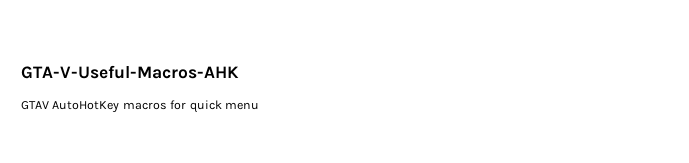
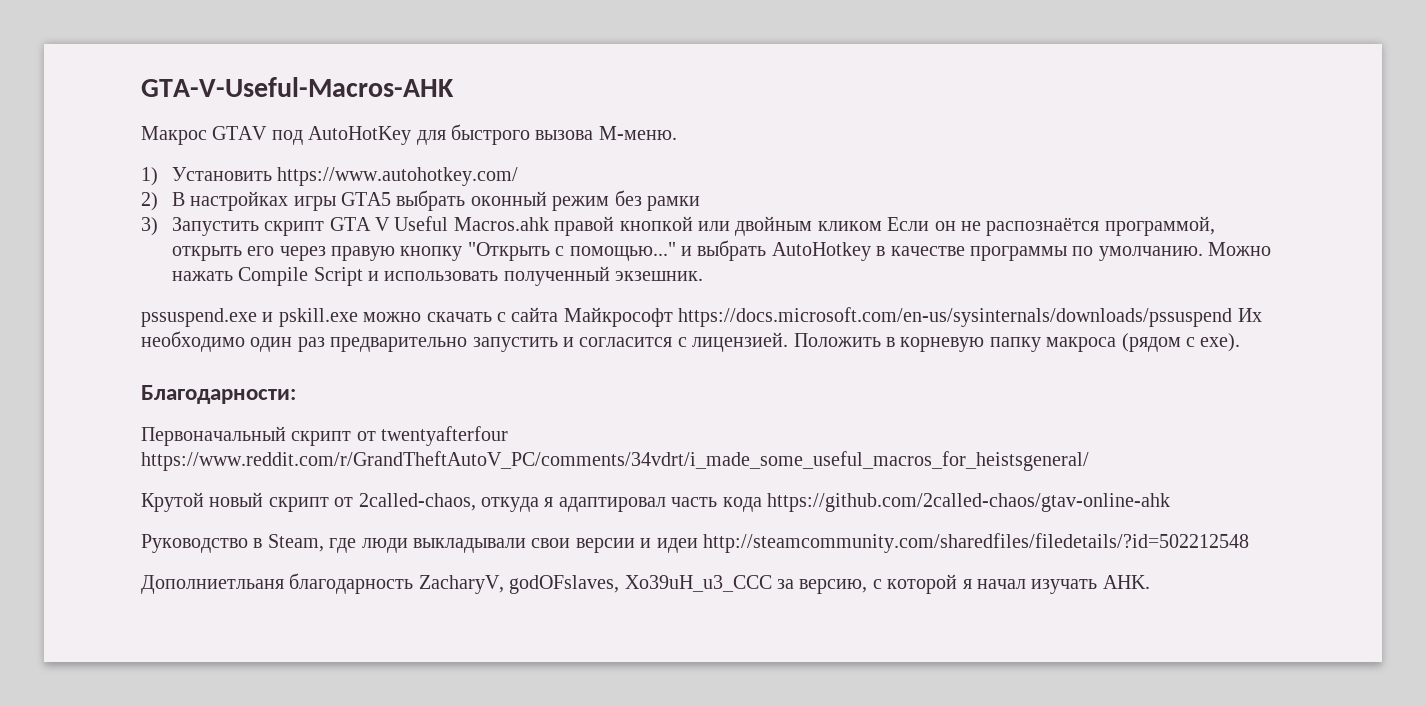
- GTAV AutoHotKey macros for quick menu
+ Макрос GTAV под AutoHotKey для быстрого вызова М-меню.
+ 1) Установить https://www.autohotkey.com/
+ 2) В настройках игры GTA5 выбрать оконный режим без рамки
+ 3) Запустить скрипт GTA V Useful Macros.ahk правой кнопкой или двойным кликом Если он не распознаётся программой, открыть его через правую кнопку "Открыть с помощью..." и выбрать AutoHotkey в качестве программы по умолчанию. Можно нажать Compile Script и использовать полученный экзешник.
+ pssuspend.exe и pskill.exe можно скачать с сайта Майкрософт https://docs.microsoft.com/en-us/sysinternals/downloads/pssuspend Их необходимо один раз предварительно запустить и согласится с лицензией. Положить в корневую папку макроса (рядом с exe).
+ Благодарности:
+ Первоначальный скрипт от twentyafterfour https://www.reddit.com/r/GrandTheftAutoV_PC/comments/34vdrt/i_made_some_useful_macros_for_heistsgeneral/
+ Крутой новый скрипт от 2called-chaos, откуда я адаптировал часть кода https://github.com/2called-chaos/gtav-online-ahk
+ Руководство в Steam, где люди выкладывали свои версии и идеи http://steamcommunity.com/sharedfiles/filedetails/?id=502212548
+ Дополниетльаня благодарность ZacharyV, godOFslaves, Xo39uH_u3_CCC за версию, с которой я начал изучать AHK.

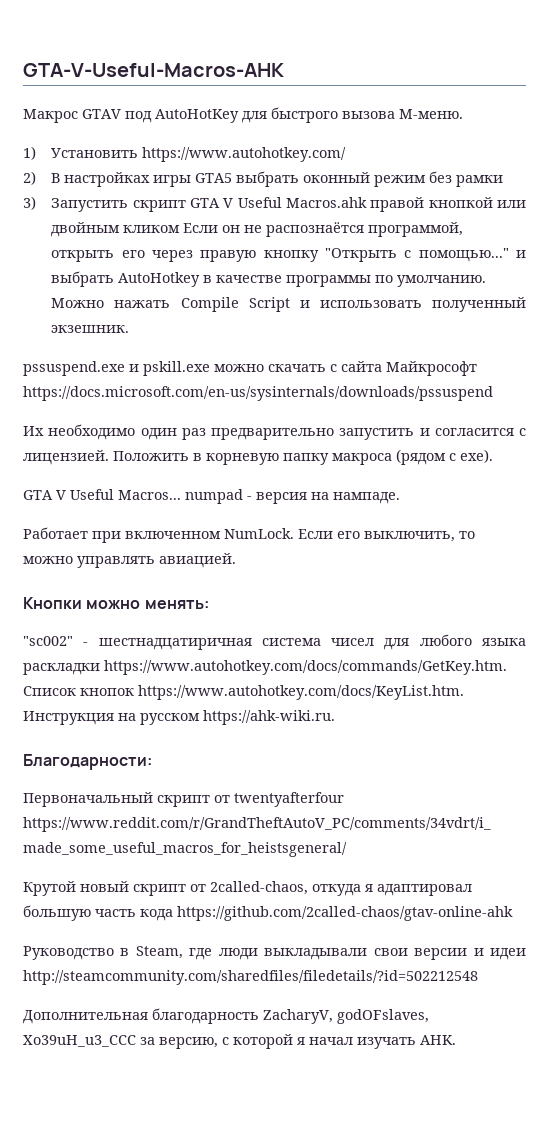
- pssuspend.exe и pskill.exe можно скачать с сайта Майкрософт https://docs.microsoft.com/en-us/sysinternals/downloads/pssuspend Их необходимо один раз предварительно запустить и согласится с лицензией.
+ pssuspend.exe и pskill.exe можно скачать с сайта Майкрософт https://docs.microsoft.com/en-us/sysinternals/downloads/pssuspend
+ Их необходимо один раз предварительно запустить и согласится с лицензией.
+ GTA V Useful Macros... numpad - версия на нампаде.
+ Работает при включенном NumLock. Если его выключить, то можно управлять авиацией.
+ Кнопки можно менять:
+ "sc002" - шестнадцатиричная система чисел для любого языка раскладки https://www.autohotkey.com/docs/commands/GetKey.htm. Список кнопок https://www.autohotkey.com/docs/KeyList.htm. Инструкция на русском https://ahk-wiki.ru.
- Крутой новый скрипт от 2called-chaos, откуда я адаптировал часть кода https://github.com/2called-chaos/gtav-online-ahk
+ Крутой новый скрипт от 2called-chaos, откуда я адаптировал большую часть кода https://github.com/2called-chaos/gtav-online-ahk
- Дополниетльаня благодарность ZacharyV, godOFslaves, Xo39uH_u3_CCC за версию, с которой я начал изучать AHK.
+ Дополнительная благодарность ZacharyV, godOFslaves, Xo39uH_u3_CCC за версию, с которой я начал изучать AHK.

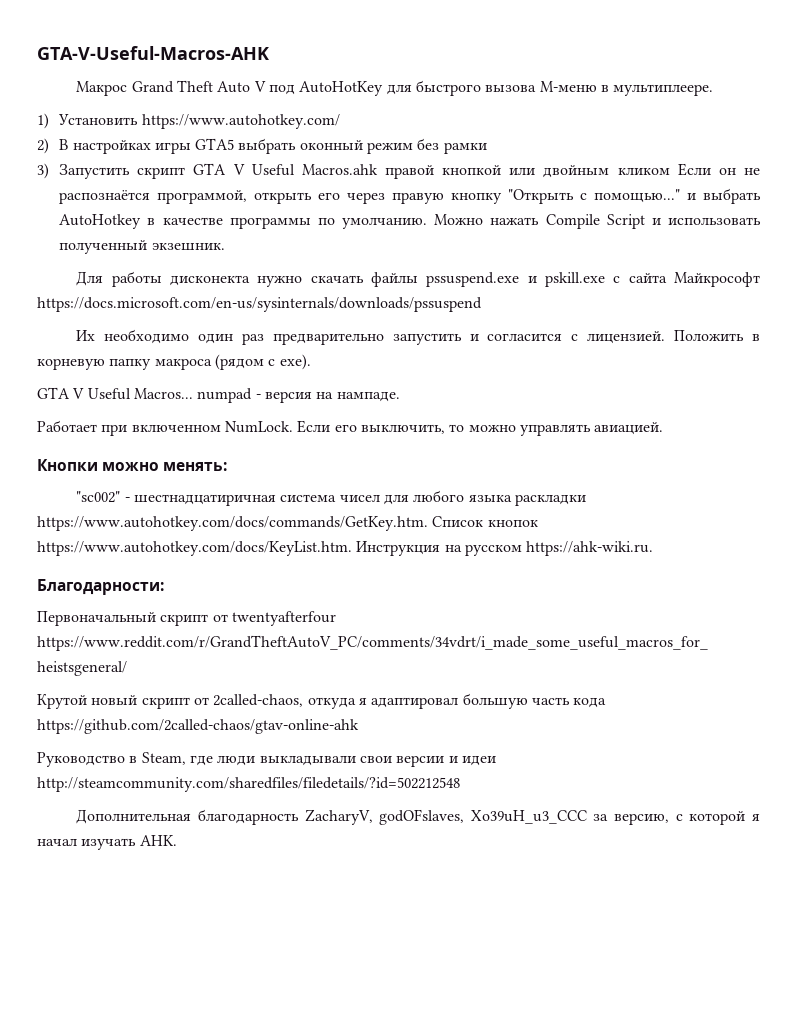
- Макрос GTAV под AutoHotKey для быстрого вызова М-меню.
+ Макрос Grand Theft Auto V под AutoHotKey для быстрого вызова М-меню в мультиплеере.
- pssuspend.exe и pskill.exe можно скачать с сайта Майкрософт https://docs.microsoft.com/en-us/sysinternals/downloads/pssuspend
+ Для работы дисконекта нужно скачать файлы pssuspend.exe и pskill.exe с сайта Майкрософт https://docs.microsoft.com/en-us/sysinternals/downloads/pssuspend

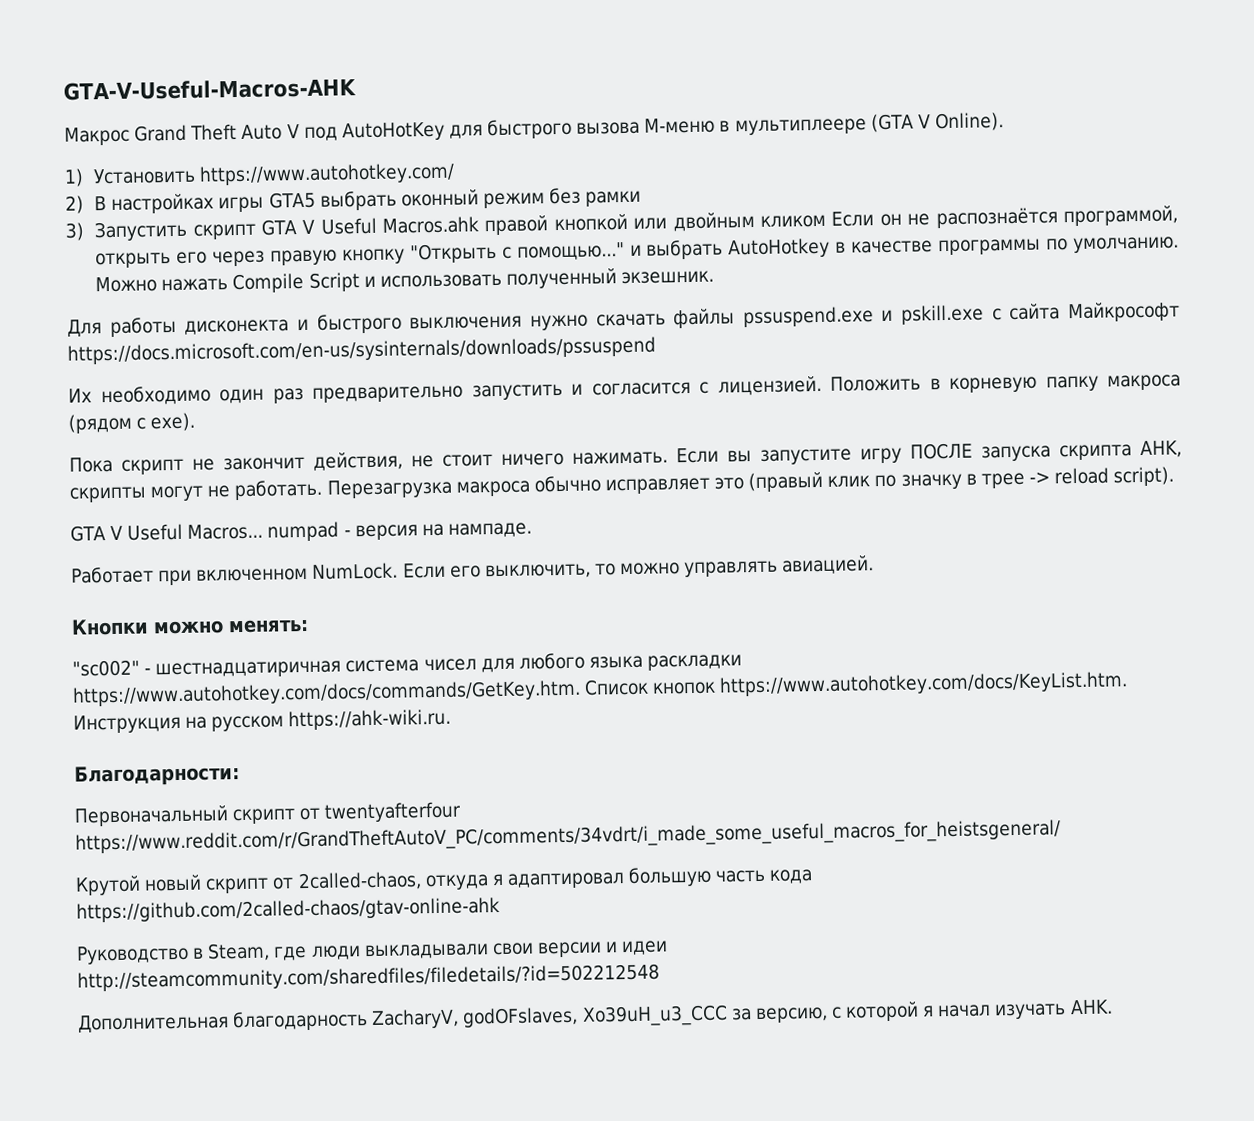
- Макрос Grand Theft Auto V под AutoHotKey для быстрого вызова М-меню в мультиплеере.
+ Макрос Grand Theft Auto V под AutoHotKey для быстрого вызова М-меню в мультиплеере (GTA V Online).
- Для работы дисконекта нужно скачать файлы pssuspend.exe и pskill.exe с сайта Майкрософт https://docs.microsoft.com/en-us/sysinternals/downloads/pssuspend
+ Для работы дисконекта и быстрого выключения нужно скачать файлы pssuspend.exe и pskill.exe с сайта Майкрософт https://docs.microsoft.com/en-us/sysinternals/downloads/pssuspend
+ Пока скрипт не закончит действия, не стоит ничего нажимать. Если вы запустите игру ПОСЛЕ запуска скрипта AHK, скрипты могут не работать. Перезагрузка макроса обычно исправляет это (правый клик по значку в трее -> reload script).

